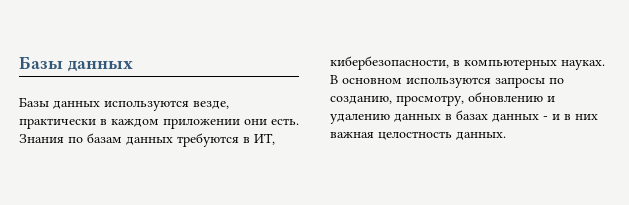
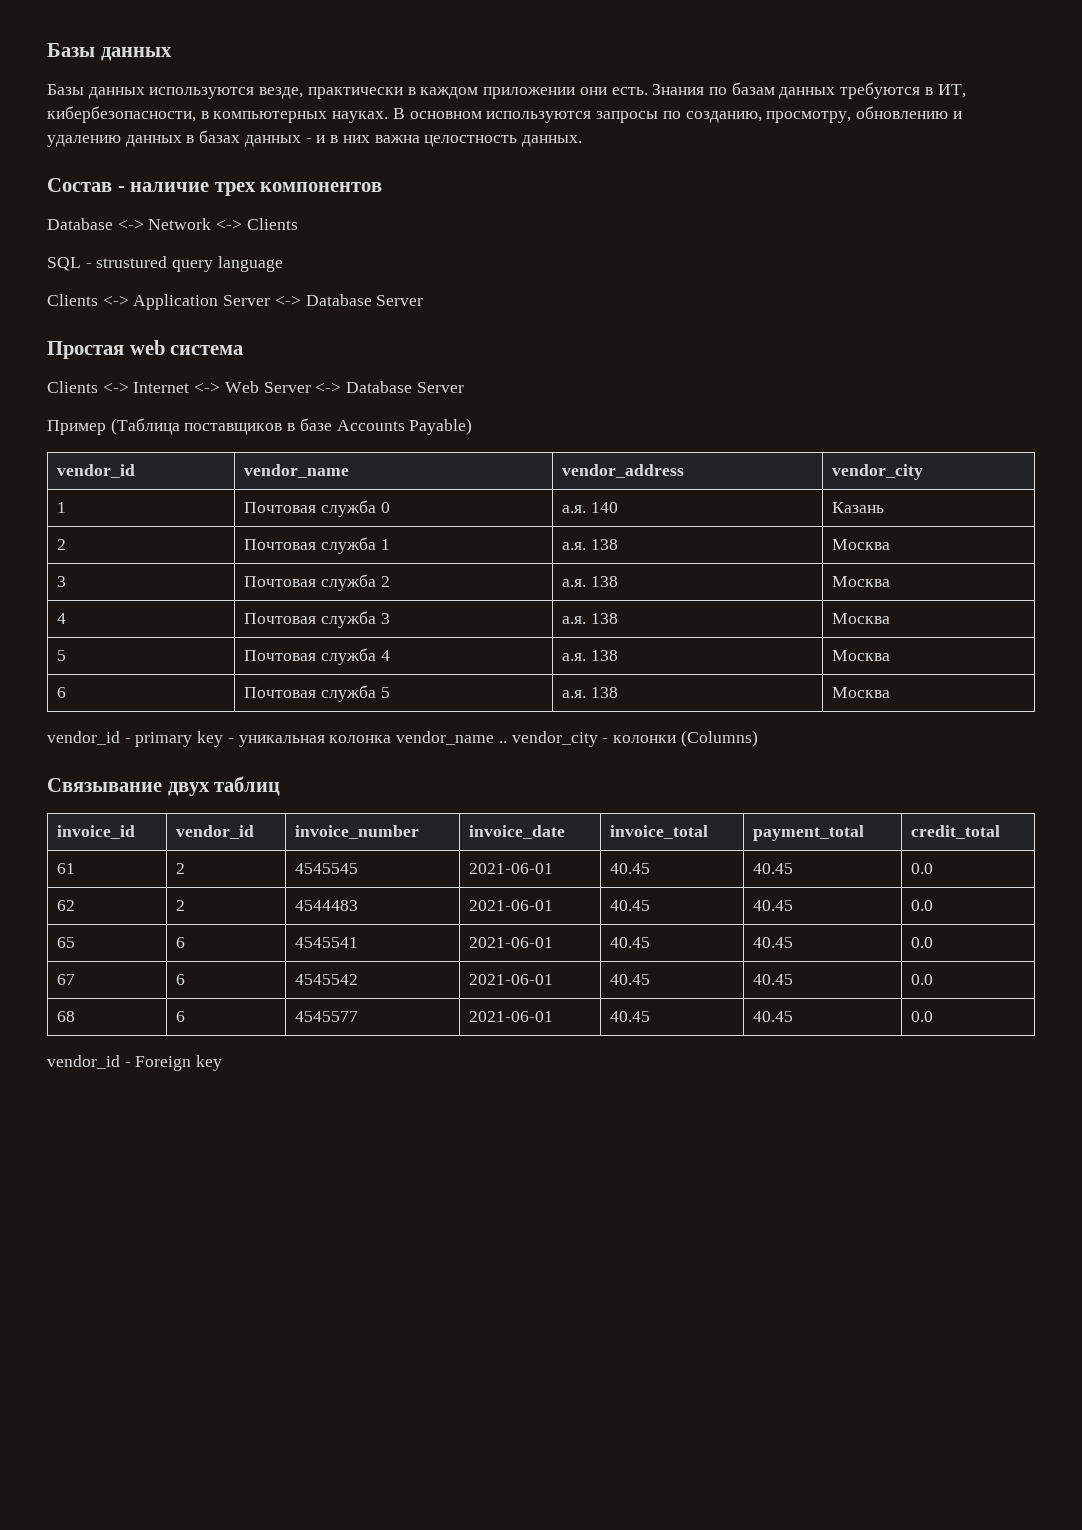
- В основном используются запросы по созданию, просмотру, обновлению и удалению данных в базах данных - и в них важная целостность данных.
+ В основном используются запросы по созданию, просмотру, обновлению и удалению данных в базах данных - и в них важна целостность данных.
+ Состав - наличие трех компонентов
+ Database <-> Network <-> Clients
+ SQL - strustured query language
+ Clients <-> Application Server <-> Database Server
+ Простая web система
+ Clients <-> Internet <-> Web Server <-> Database Server
+ Пример (Таблица поставщиков в базе Accounts Payable)
+ vendor_id | vendor_name | vendor_address | vendor_city
+ 1 | Почтовая служба 0 | а.я. 140 | Казань
+ 2 | Почтовая служба 1 | а.я. 138 | Москва
+ 3 | Почтовая служба 2 | а.я. 138 | Москва
+ 4 | Почтовая служба 3 | а.я. 138 | Москва
+ 5 | Почтовая служба 4 | а.я. 138 | Москва
+ 6 | Почтовая служба 5 | а.я. 138 | Москва
+ vendor_id - primary key - уникальная колонка vendor_name .. vendor_city - колонки (Columns)
+ Связывание двух таблиц
+ invoice_id | vendor_id | invoice_number | invoice_date | invoice_total | payment_total | credit_total
+ 61 | 2 | 4545545 | 2021-06-01 | 40.45 | 40.45 | 0.0
+ 62 | 2 | 4544483 | 2021-06-01 | 40.45 | 40.45 | 0.0
+ 65 | 6 | 4545541 | 2021-06-01 | 40.45 | 40.45 | 0.0
+ 67 | 6 | 4545542 | 2021-06-01 | 40.45 | 40.45 | 0.0
+ 68 | 6 | 4545577 | 2021-06-01 | 40.45 | 40.45 | 0.0
+ vendor_id - Foreign key

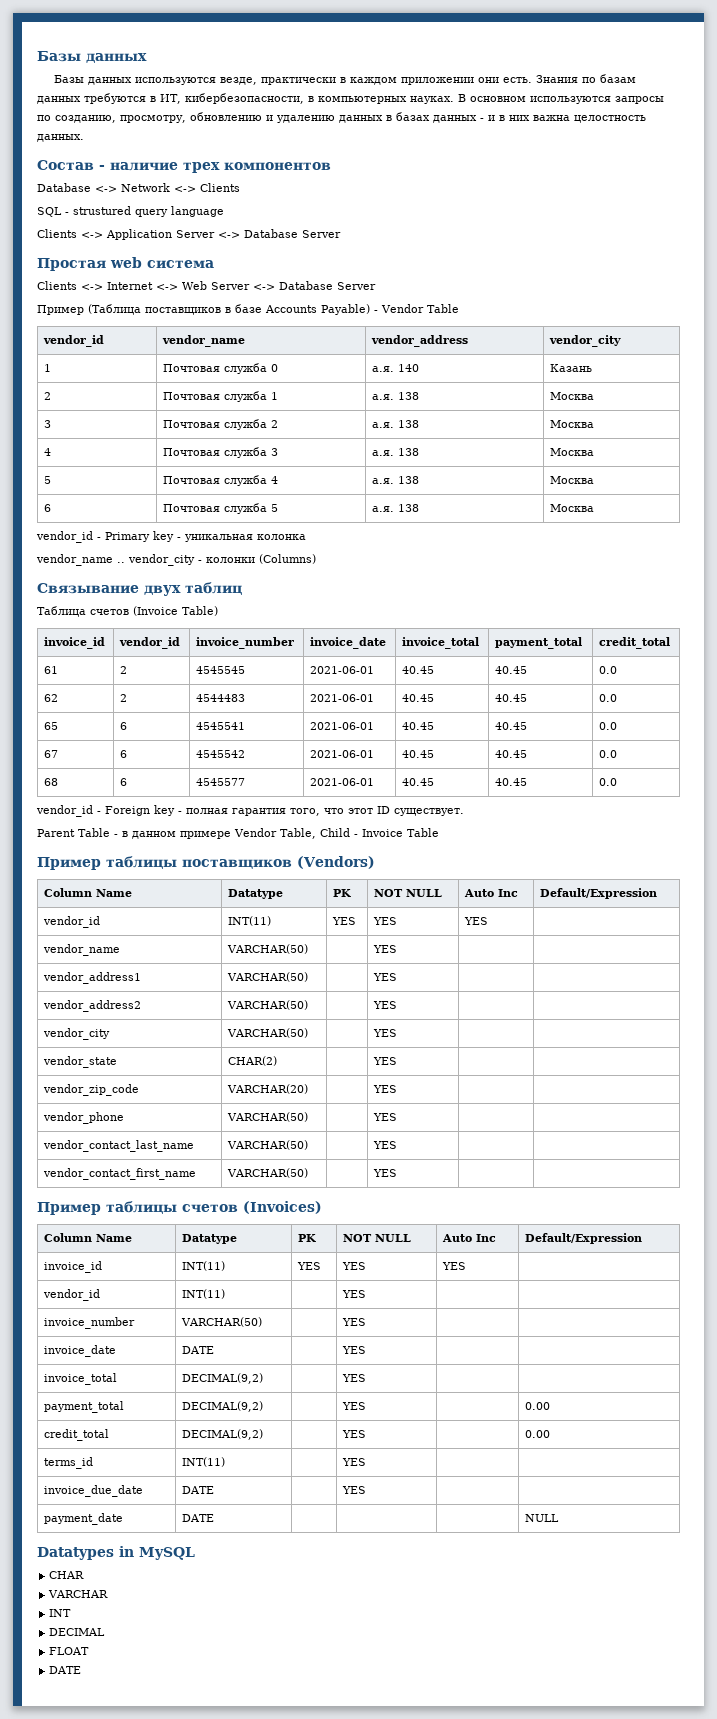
- Пример (Таблица поставщиков в базе Accounts Payable)
+ Пример (Таблица поставщиков в базе Accounts Payable) - Vendor Table
- vendor_id - primary key - уникальная колонка vendor_name .. vendor_city - колонки (Columns)
+ vendor_id - Primary key - уникальная колонка
+ vendor_name .. vendor_city - колонки (Columns)
+ Таблица счетов (Invoice Table)
- vendor_id - Foreign key
+ vendor_id - Foreign key - полная гарантия того, что этот ID существует.
+ Parent Table - в данном примере Vendor Table, Child - Invoice Table
+ Пример таблицы поставщиков (Vendors)
+ Column Name | Datatype | PK | NOT NULL | Auto Inc | Default/Expression
+ vendor_id | INT(11) | YES | YES | YES |
+ vendor_name | VARCHAR(50) | | YES | |
+ vendor_address1 | VARCHAR(50) | | YES | |
+ vendor_address2 | VARCHAR(50) | | YES | |
+ vendor_city | VARCHAR(50) | | YES | |
+ vendor_state | CHAR(2) | | YES | |
+ vendor_zip_code | VARCHAR(20) | | YES | |
+ vendor_phone | VARCHAR(50) | | YES | |
+ vendor_contact_last_name | VARCHAR(50) | | YES | |
+ vendor_contact_first_name | VARCHAR(50) | | YES | |
+ Пример таблицы счетов (Invoices)
+ Column Name | Datatype | PK | NOT NULL | Auto Inc | Default/Expression
+ invoice_id | INT(11) | YES | YES | YES |
+ vendor_id | INT(11) | | YES | |
+ invoice_number | VARCHAR(50) | | YES | |
+ invoice_date | DATE | | YES | |
+ invoice_total | DECIMAL(9,2) | | YES | |
+ payment_total | DECIMAL(9,2) | | YES | | 0.00
+ credit_total | DECIMAL(9,2) | | YES | | 0.00
+ terms_id | INT(11) | | YES | |
+ invoice_due_date | DATE | | YES | |
+ payment_date | DATE | | | | NULL
+ Datatypes in MySQL
+ CHAR
+ VARCHAR
+ INT
+ DECIMAL
+ FLOAT
+ DATE

